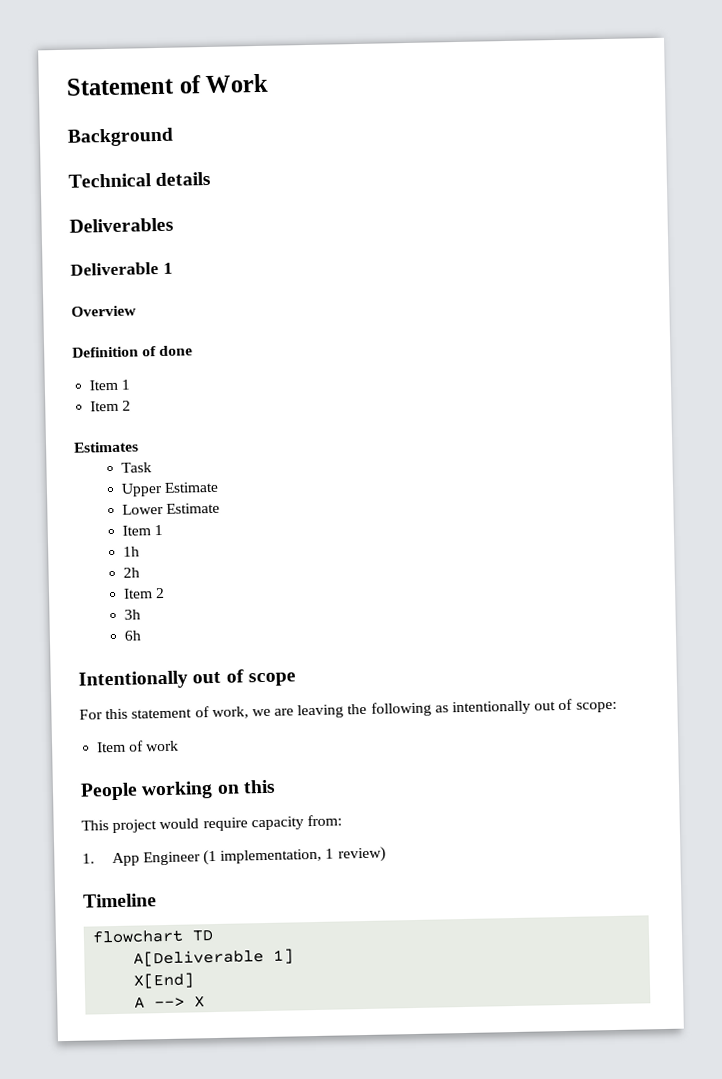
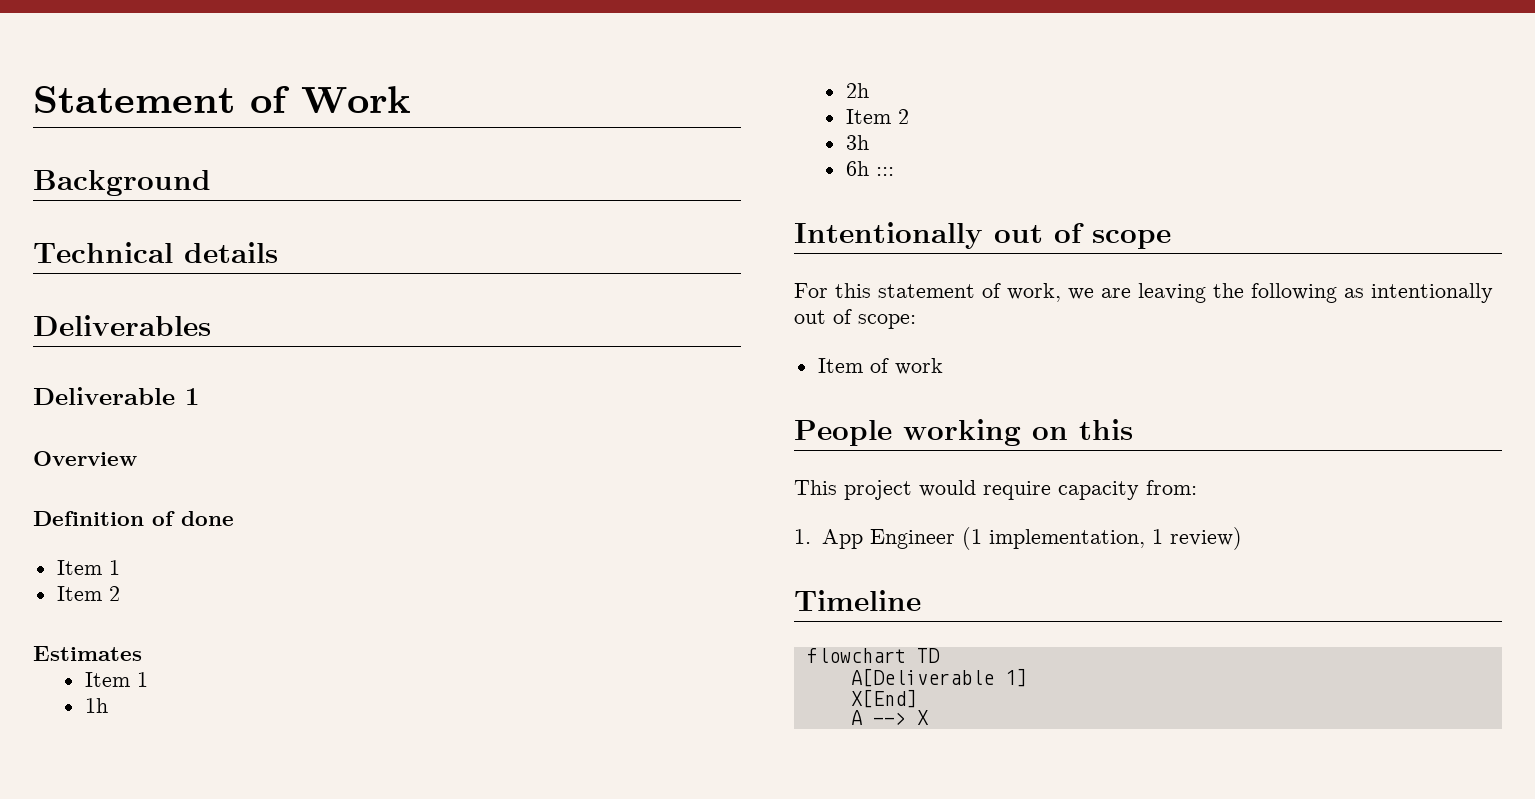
- Task
- Upper Estimate
- Lower Estimate
- 6h
+ 6h :::

